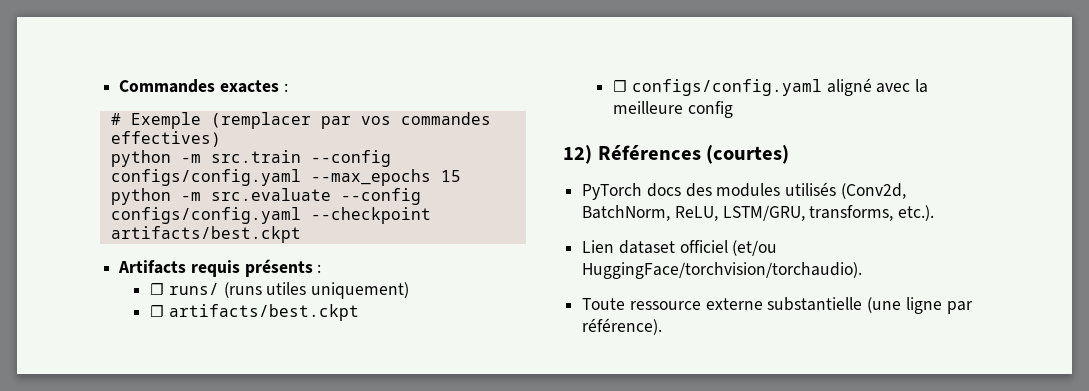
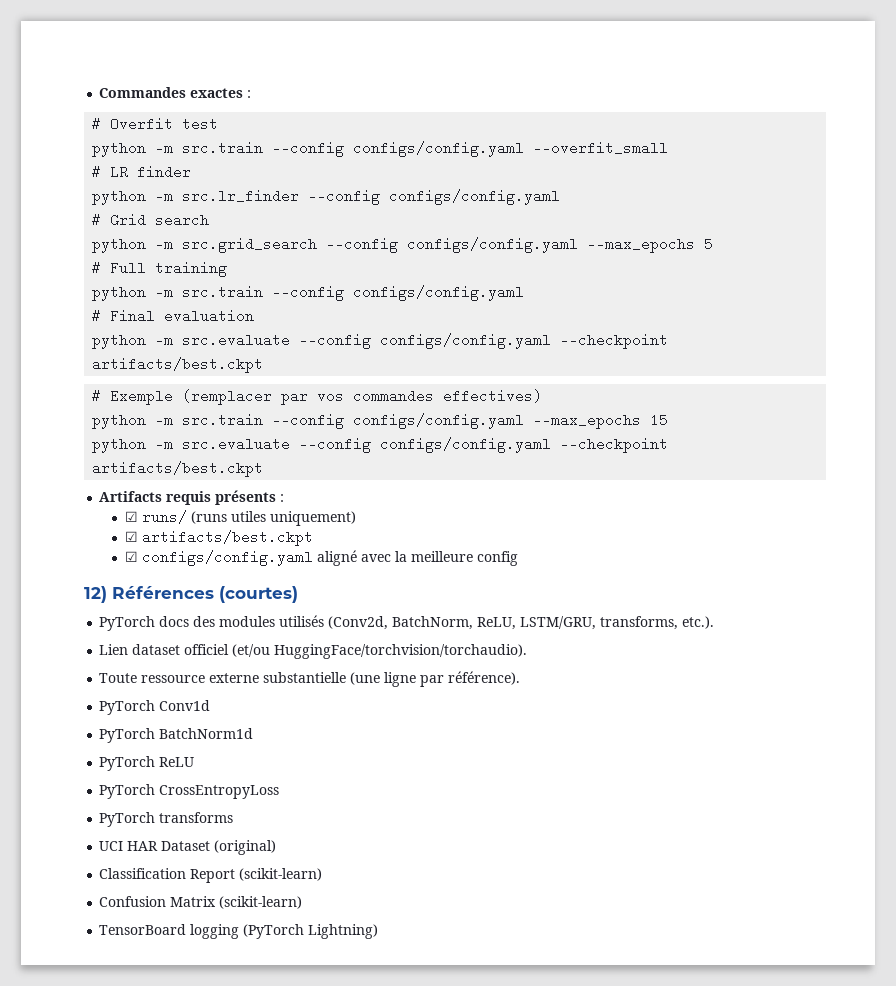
+ # Overfit test
+ python -m src.train --config configs/config.yaml --overfit_small
+ # LR finder
+ python -m src.lr_finder --config configs/config.yaml
+ # Grid search
+ python -m src.grid_search --config configs/config.yaml --max_epochs 5
+ # Full training
+ python -m src.train --config configs/config.yaml
+ # Final evaluation
+ python -m src.evaluate --config configs/config.yaml --checkpoint artifacts/best.ckpt
- ☐ runs/ (runs utiles uniquement)
+ ☑ runs/ (runs utiles uniquement)
- ☐ artifacts/best.ckpt
- ☐ configs/config.yaml aligné avec la meilleure config
+ ☑ artifacts/best.ckpt
+ ☑ configs/config.yaml aligné avec la meilleure config
+ PyTorch Conv1d
+ PyTorch BatchNorm1d
+ PyTorch ReLU
+ PyTorch CrossEntropyLoss
+ PyTorch transforms
+ UCI HAR Dataset (original)
+ Classification Report (scikit-learn)
+ Confusion Matrix (scikit-learn)
+ TensorBoard logging (PyTorch Lightning)

